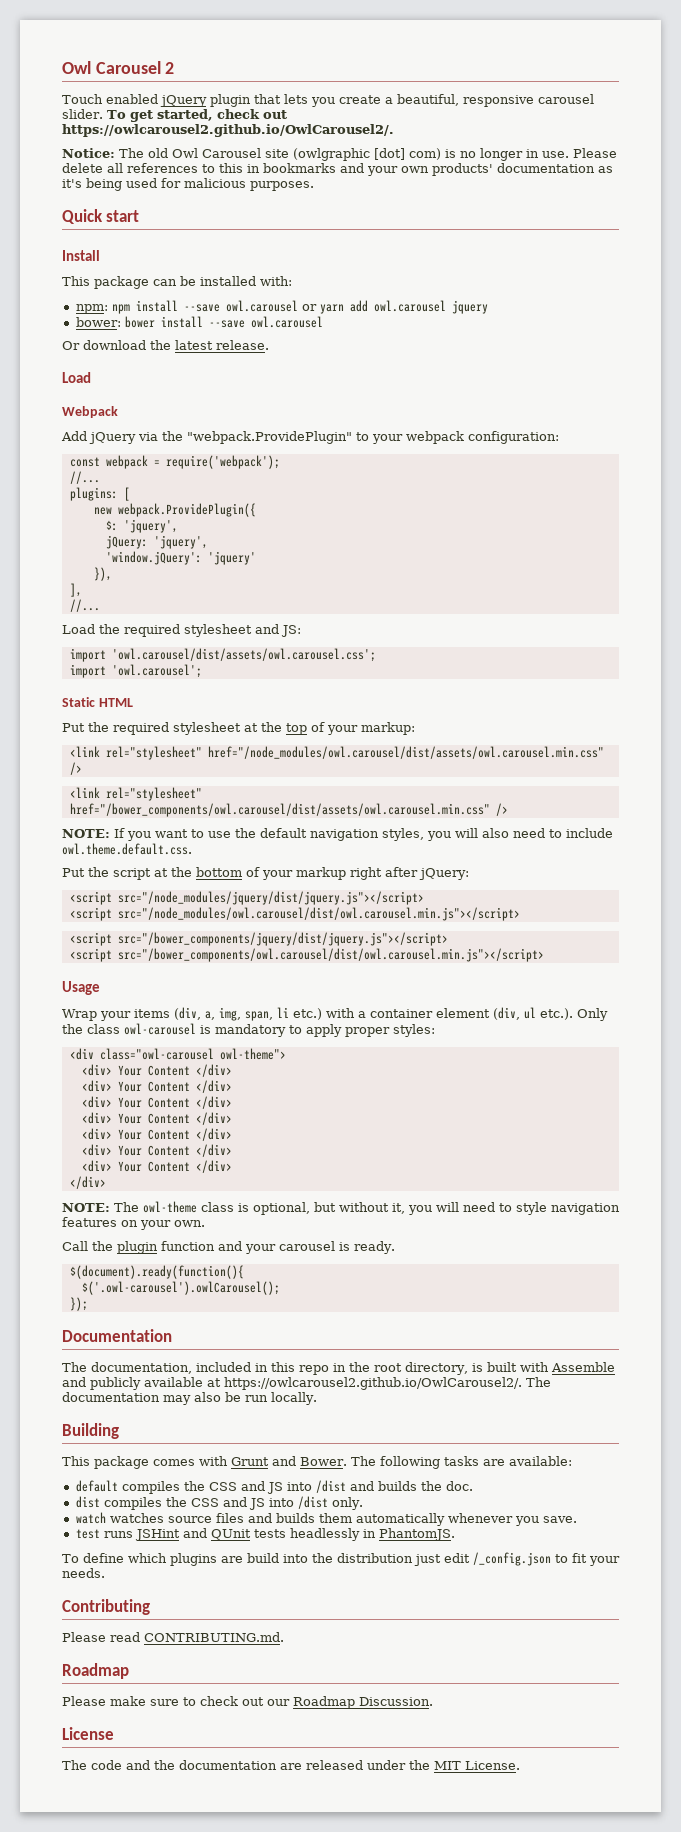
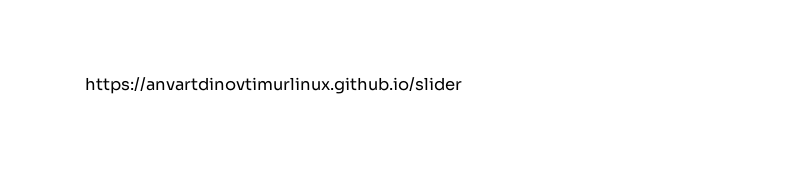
- Owl Carousel 2
- Touch enabled jQuery plugin that lets you create a beautiful, responsive carousel slider. To get started, check out https://owlcarousel2.github.io/OwlCarousel2/.
- Notice: The old Owl Carousel site (owlgraphic [dot] com) is no longer in use. Please delete all references to this in bookmarks and your own products' documentation as it's being used for malicious purposes.
- Quick start
- Install
- This package can be installed with:
- npm: npm install --save owl.carousel or yarn add owl.carousel jquery
- bower: bower install --save owl.carousel
- Or download the latest release.
- Load
- Webpack
- Add jQuery via the "webpack.ProvidePlugin" to your webpack configuration:
- const webpack = require('webpack');
- //...
- plugins: [
- new webpack.ProvidePlugin({
- $: 'jquery',
- jQuery: 'jquery',
- 'window.jQuery': 'jquery'
- }),
- ],
- //...
- Load the required stylesheet and JS:
- import 'owl.carousel/dist/assets/owl.carousel.css';
- import 'owl.carousel';
- Static HTML
- Put the required stylesheet at the top of your markup:
- <link rel="stylesheet" href="/node_modules/owl.carousel/dist/assets/owl.carousel.min.css" />
- <link rel="stylesheet" href="/bower_components/owl.carousel/dist/assets/owl.carousel.min.css" />
- NOTE: If you want to use the default navigation styles, you will also need to include owl.theme.default.css.
- Put the script at the bottom of your markup right after jQuery:
- <script src="/node_modules/jquery/dist/jquery.js"></script>
- <script src="/node_modules/owl.carousel/dist/owl.carousel.min.js"></script>
- <script src="/bower_components/jquery/dist/jquery.js"></script>
- <script src="/bower_components/owl.carousel/dist/owl.carousel.min.js"></script>
- Usage
- Wrap your items (div, a, img, span, li etc.) with a container element (div, ul etc.). Only the class owl-carousel is mandatory to apply proper styles:
- <div class="owl-carousel owl-theme">
- <div> Your Content </div>
- <div> Your Content </div>
- <div> Your Content </div>
- <div> Your Content </div>
- <div> Your Content </div>
- <div> Your Content </div>
- <div> Your Content </div>
- </div>
- NOTE: The owl-theme class is optional, but without it, you will need to style navigation features on your own.
- Call the plugin function and your carousel is ready.
- $(document).ready(function(){
- $('.owl-carousel').owlCarousel();
- });
- Documentation
- The documentation, included in this repo in the root directory, is built with Assemble and publicly available at https://owlcarousel2.github.io/OwlCarousel2/. The documentation may also be run locally.
- Building
- This package comes with Grunt and Bower. The following tasks are available:
- default compiles the CSS and JS into /dist and builds the doc.
- dist compiles the CSS and JS into /dist only.
- watch watches source files and builds them automatically whenever you save.
- test runs JSHint and QUnit tests headlessly in PhantomJS.
- To define which plugins are build into the distribution just edit /_config.json to fit your needs.
- Contributing
- Please read CONTRIBUTING.md.
- Roadmap
- Please make sure to check out our Roadmap Discussion.
- License
- The code and the documentation are released under the MIT License.
+ https://anvartdinovtimurlinux.github.io/slider

